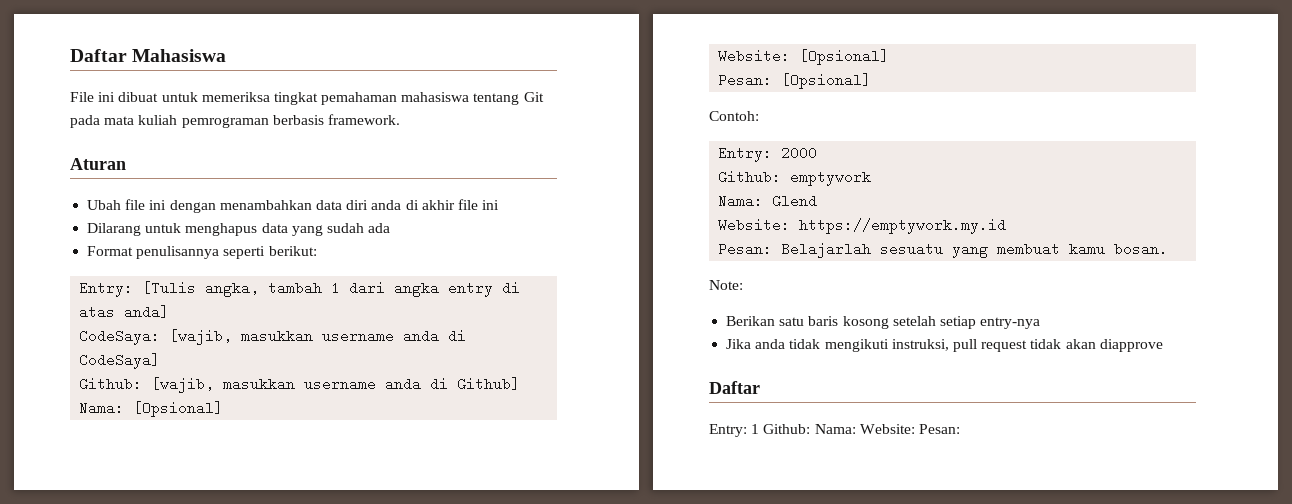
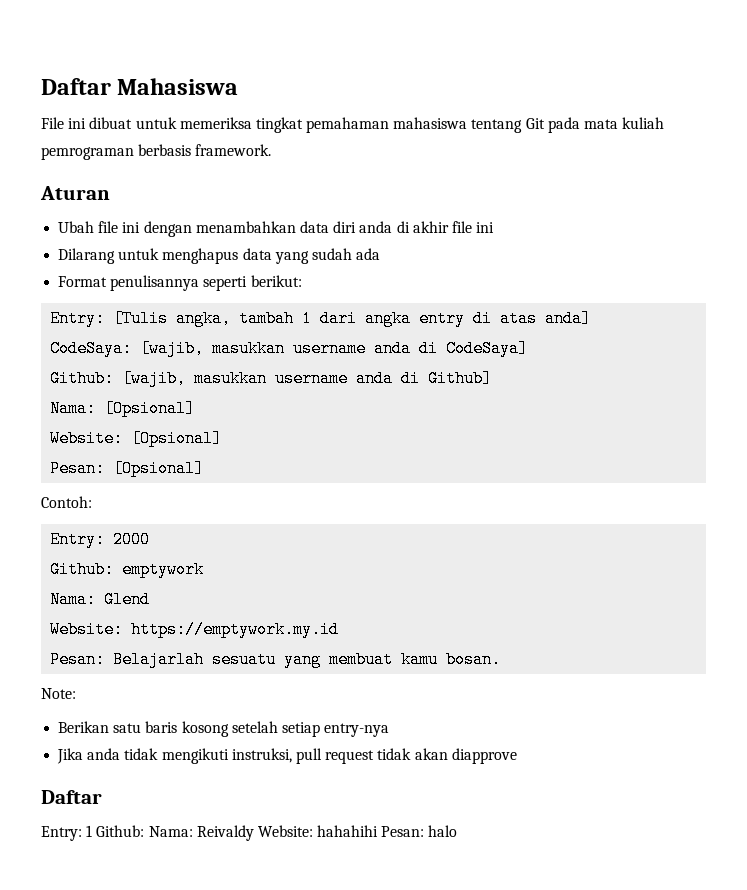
- Entry: 1 Github: Nama: Website: Pesan:
+ Entry: 1 Github: Nama: Reivaldy Website: hahahihi Pesan: halo

